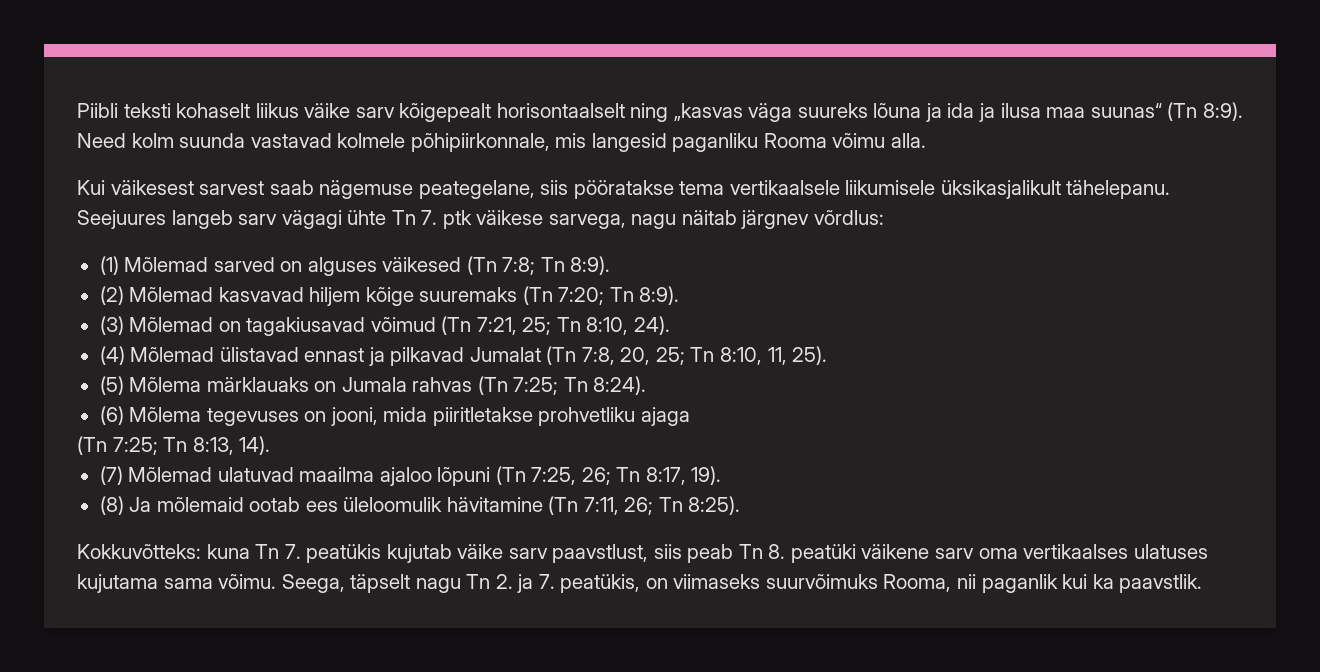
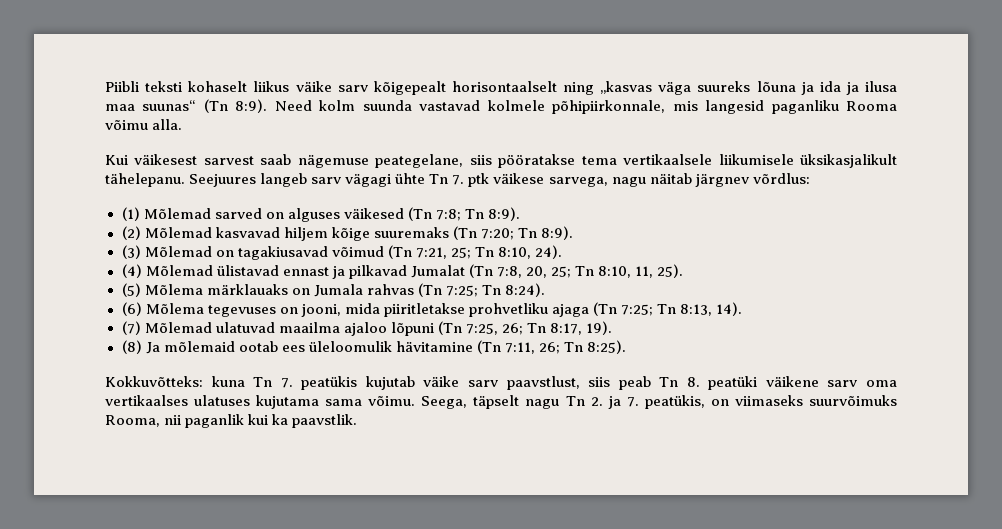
- (6) Mõlema tegevuses on jooni, mida piiritletakse prohvetliku ajaga
- (Tn 7:25; Tn 8:13, 14).
+ (6) Mõlema tegevuses on jooni, mida piiritletakse prohvetliku ajaga (Tn 7:25; Tn 8:13, 14).

